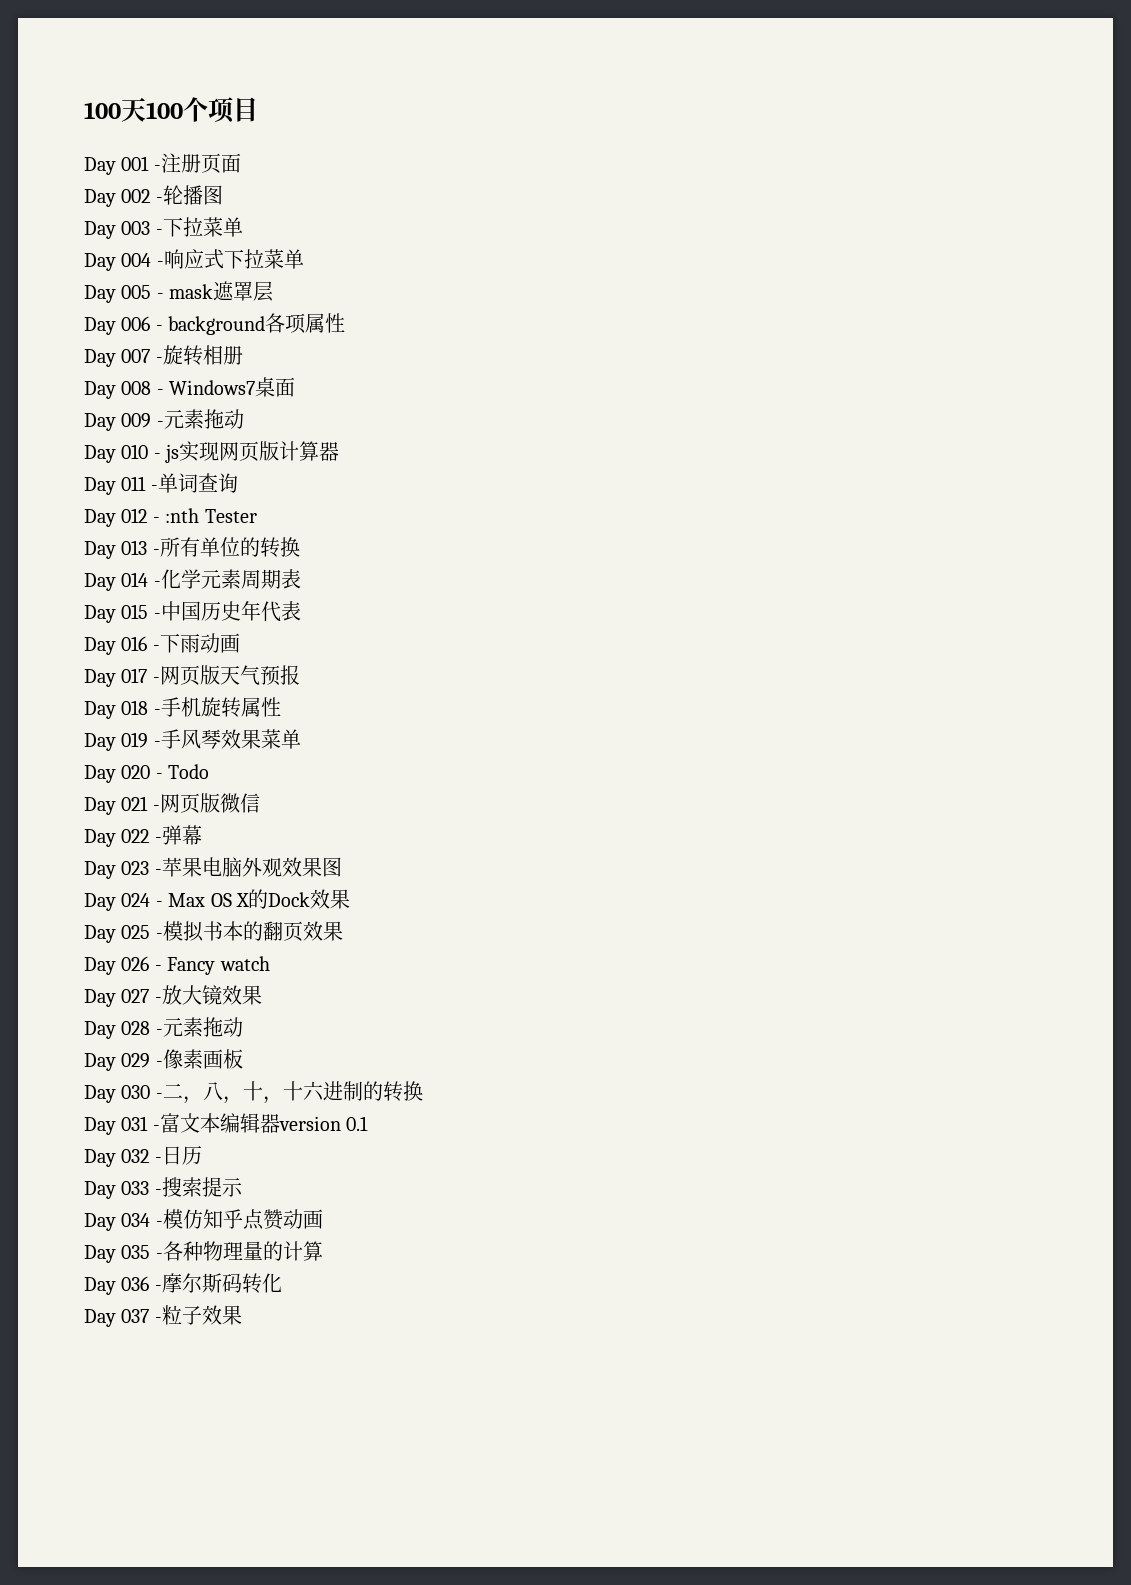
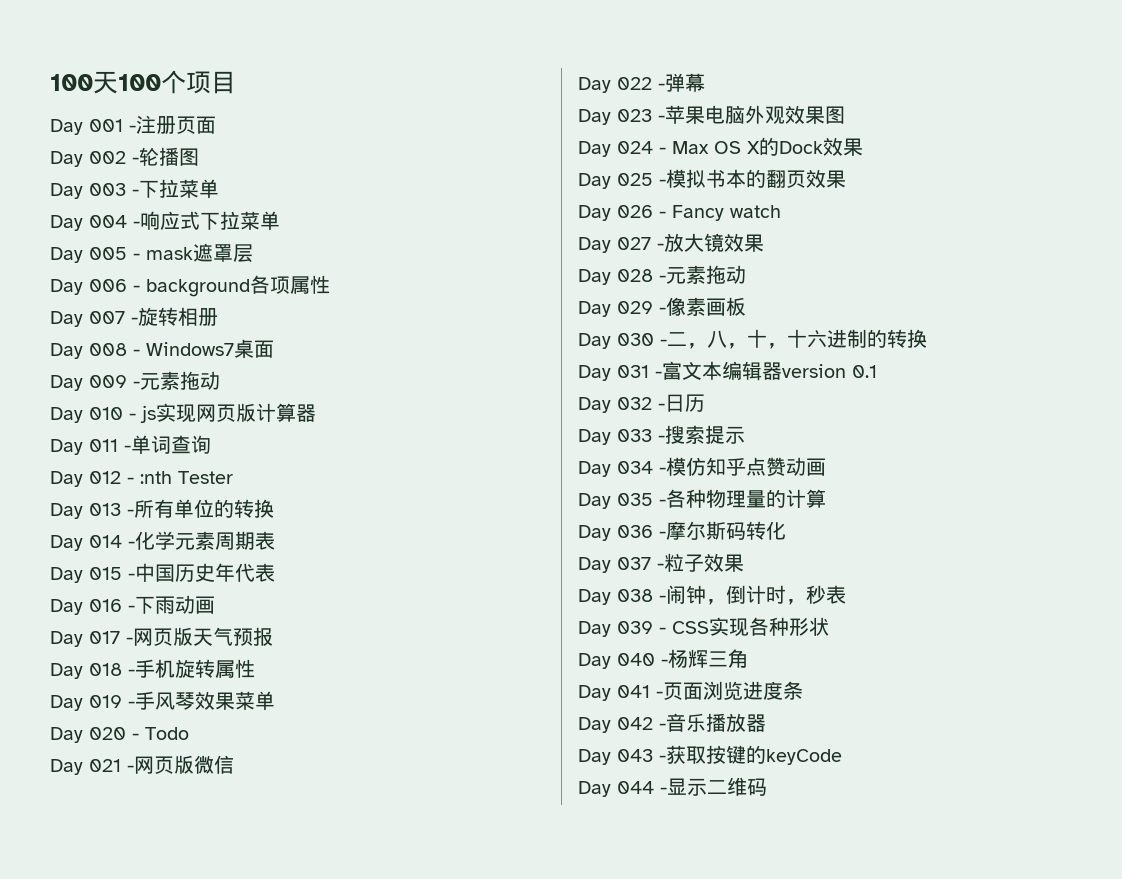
+ Day 038 -闹钟，倒计时，秒表
+ Day 039 - CSS实现各种形状
+ Day 040 -杨辉三角
+ Day 041 -页面浏览进度条
+ Day 042 -音乐播放器
+ Day 043 -获取按键的keyCode
+ Day 044 -显示二维码

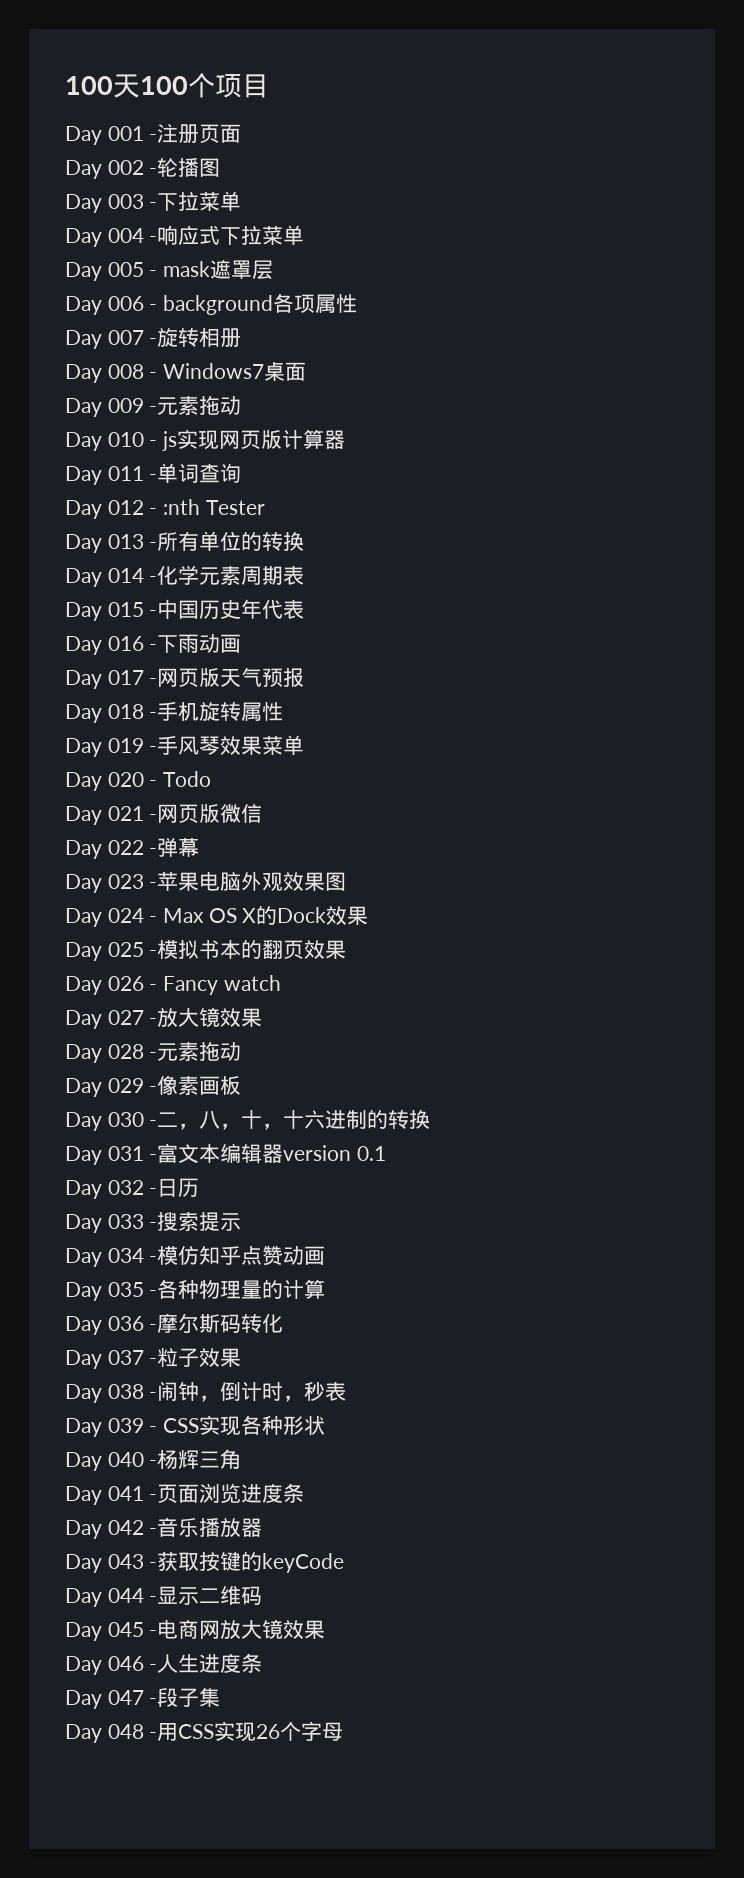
+ Day 045 -电商网放大镜效果
+ Day 046 -人生进度条
+ Day 047 -段子集
+ Day 048 -用CSS实现26个字母

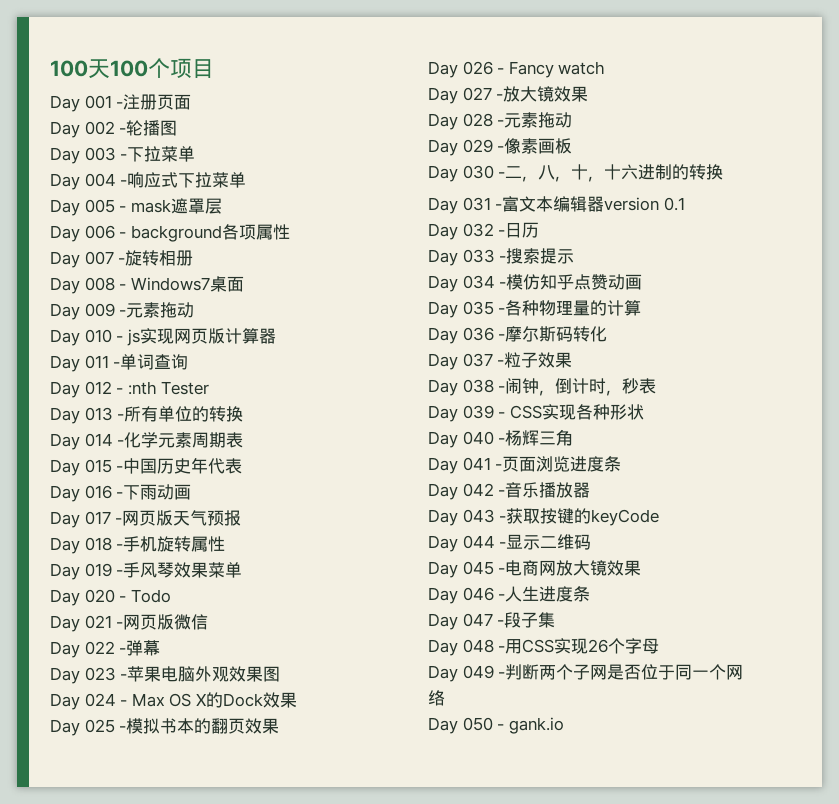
+ Day 049 -判断两个子网是否位于同一个网络
+ Day 050 - gank.io

